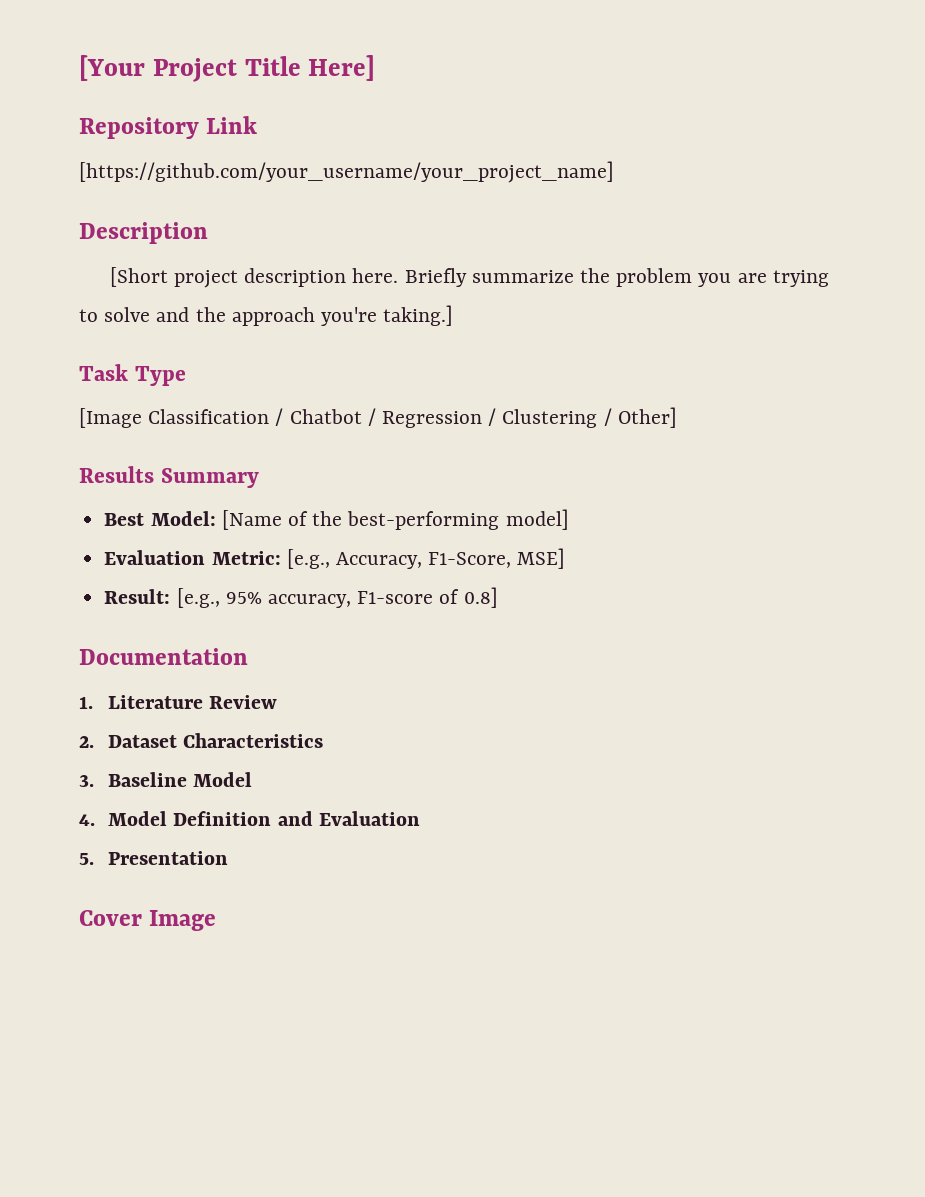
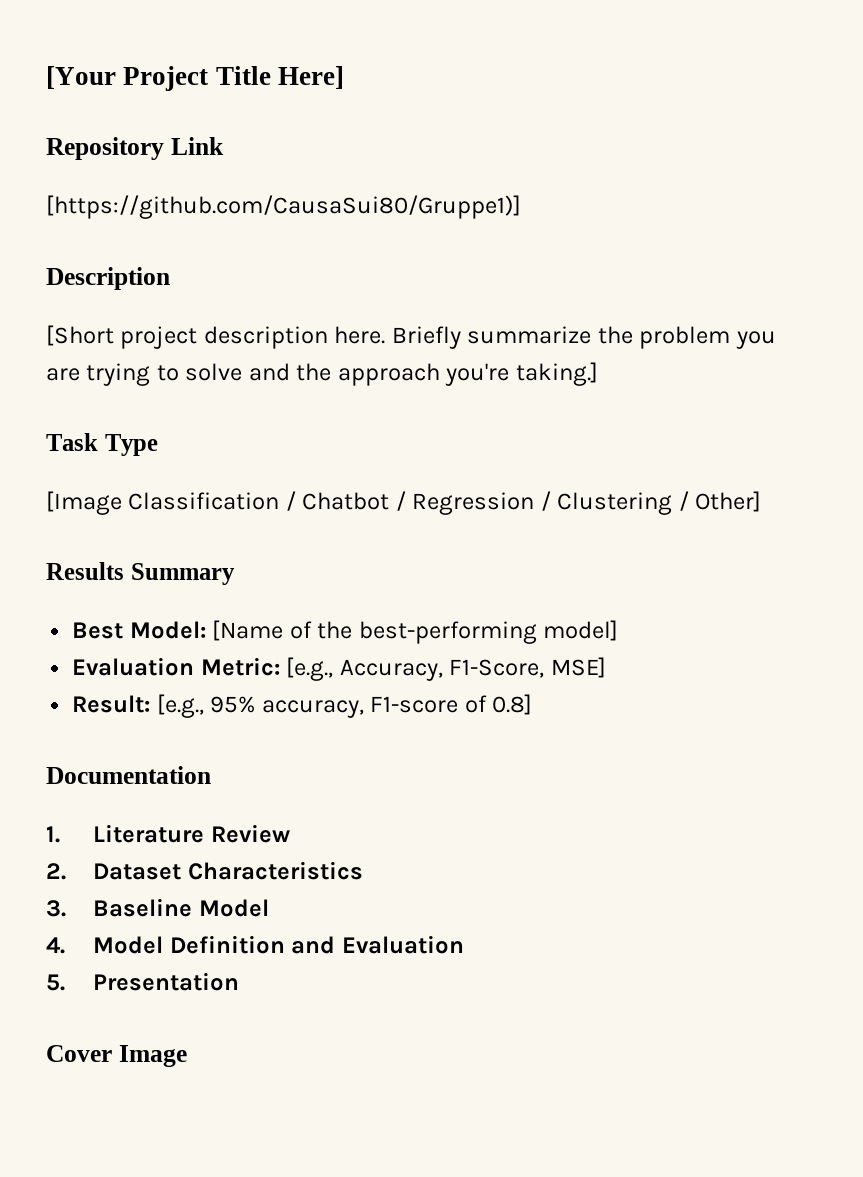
- [https://github.com/your_username/your_project_name]
+ [https://github.com/CausaSui80/Gruppe1)]

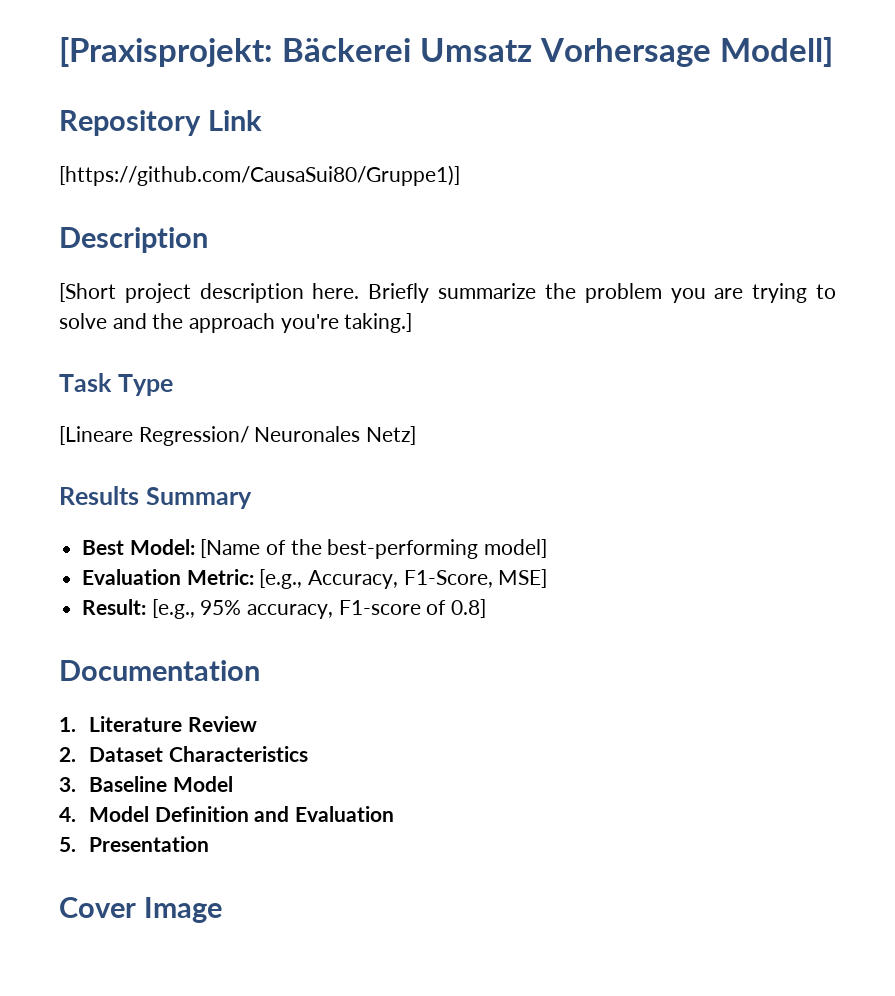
- [Your Project Title Here]
+ [Praxisprojekt: Bäckerei Umsatz Vorhersage Modell]
- [Image Classification / Chatbot / Regression / Clustering / Other]
+ [Lineare Regression/ Neuronales Netz]

